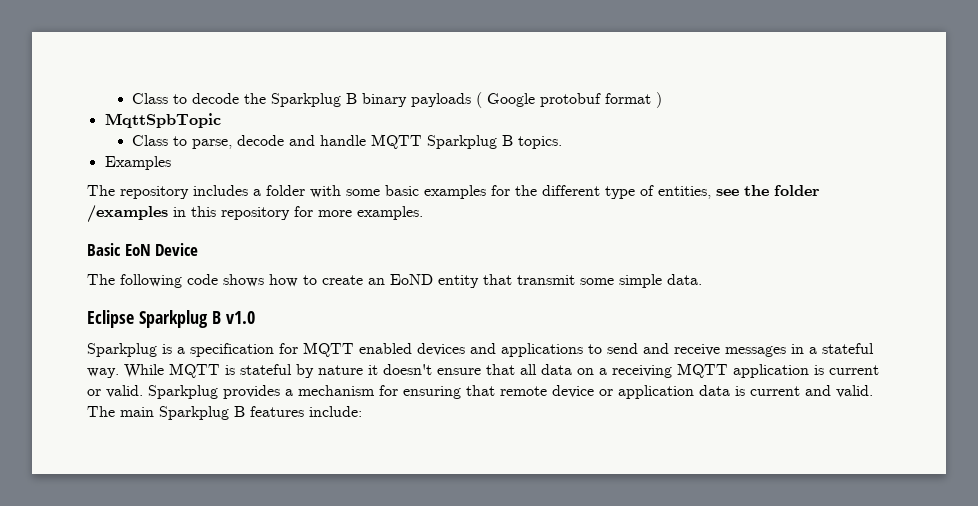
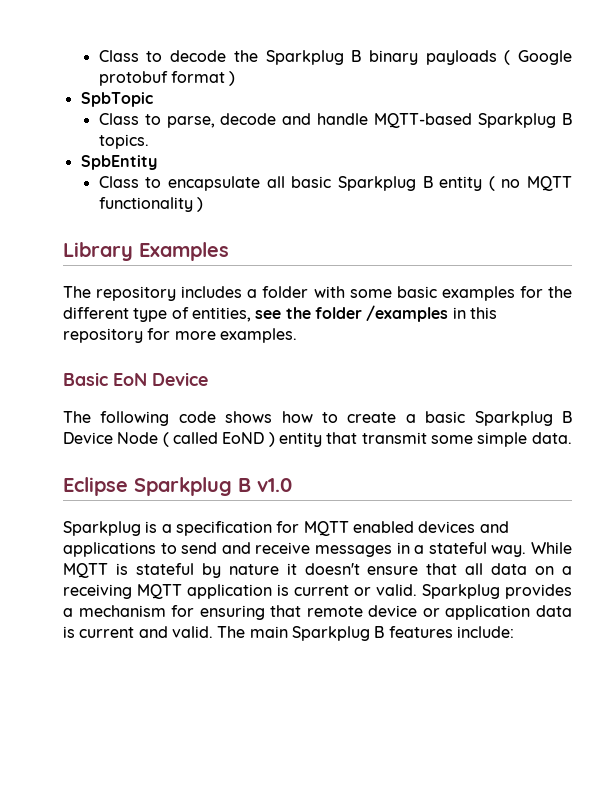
- MqttSpbTopic
+ SpbTopic
- Class to parse, decode and handle MQTT Sparkplug B topics.
+ Class to parse, decode and handle MQTT-based Sparkplug B topics.
- Examples
+ SpbEntity
+ Class to encapsulate all basic Sparkplug B entity ( no MQTT functionality )
+ Library Examples
- The following code shows how to create an EoND entity that transmit some simple data.
+ The following code shows how to create a basic Sparkplug B Device Node ( called EoND ) entity that transmit some simple data.

